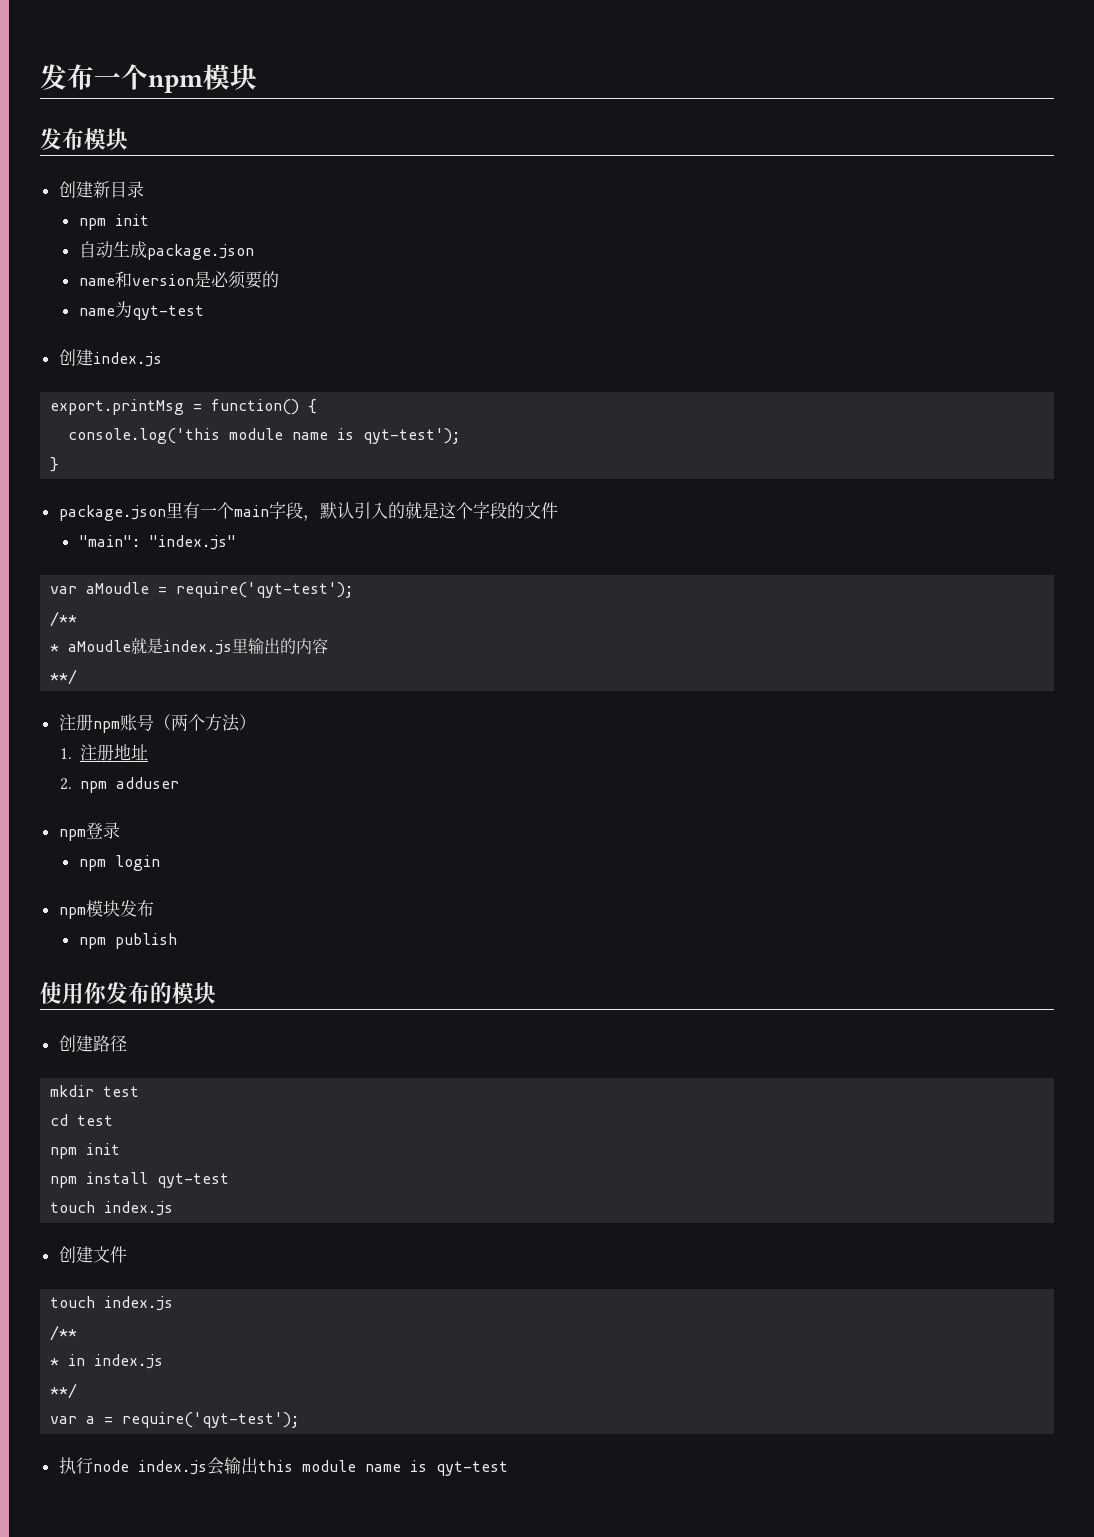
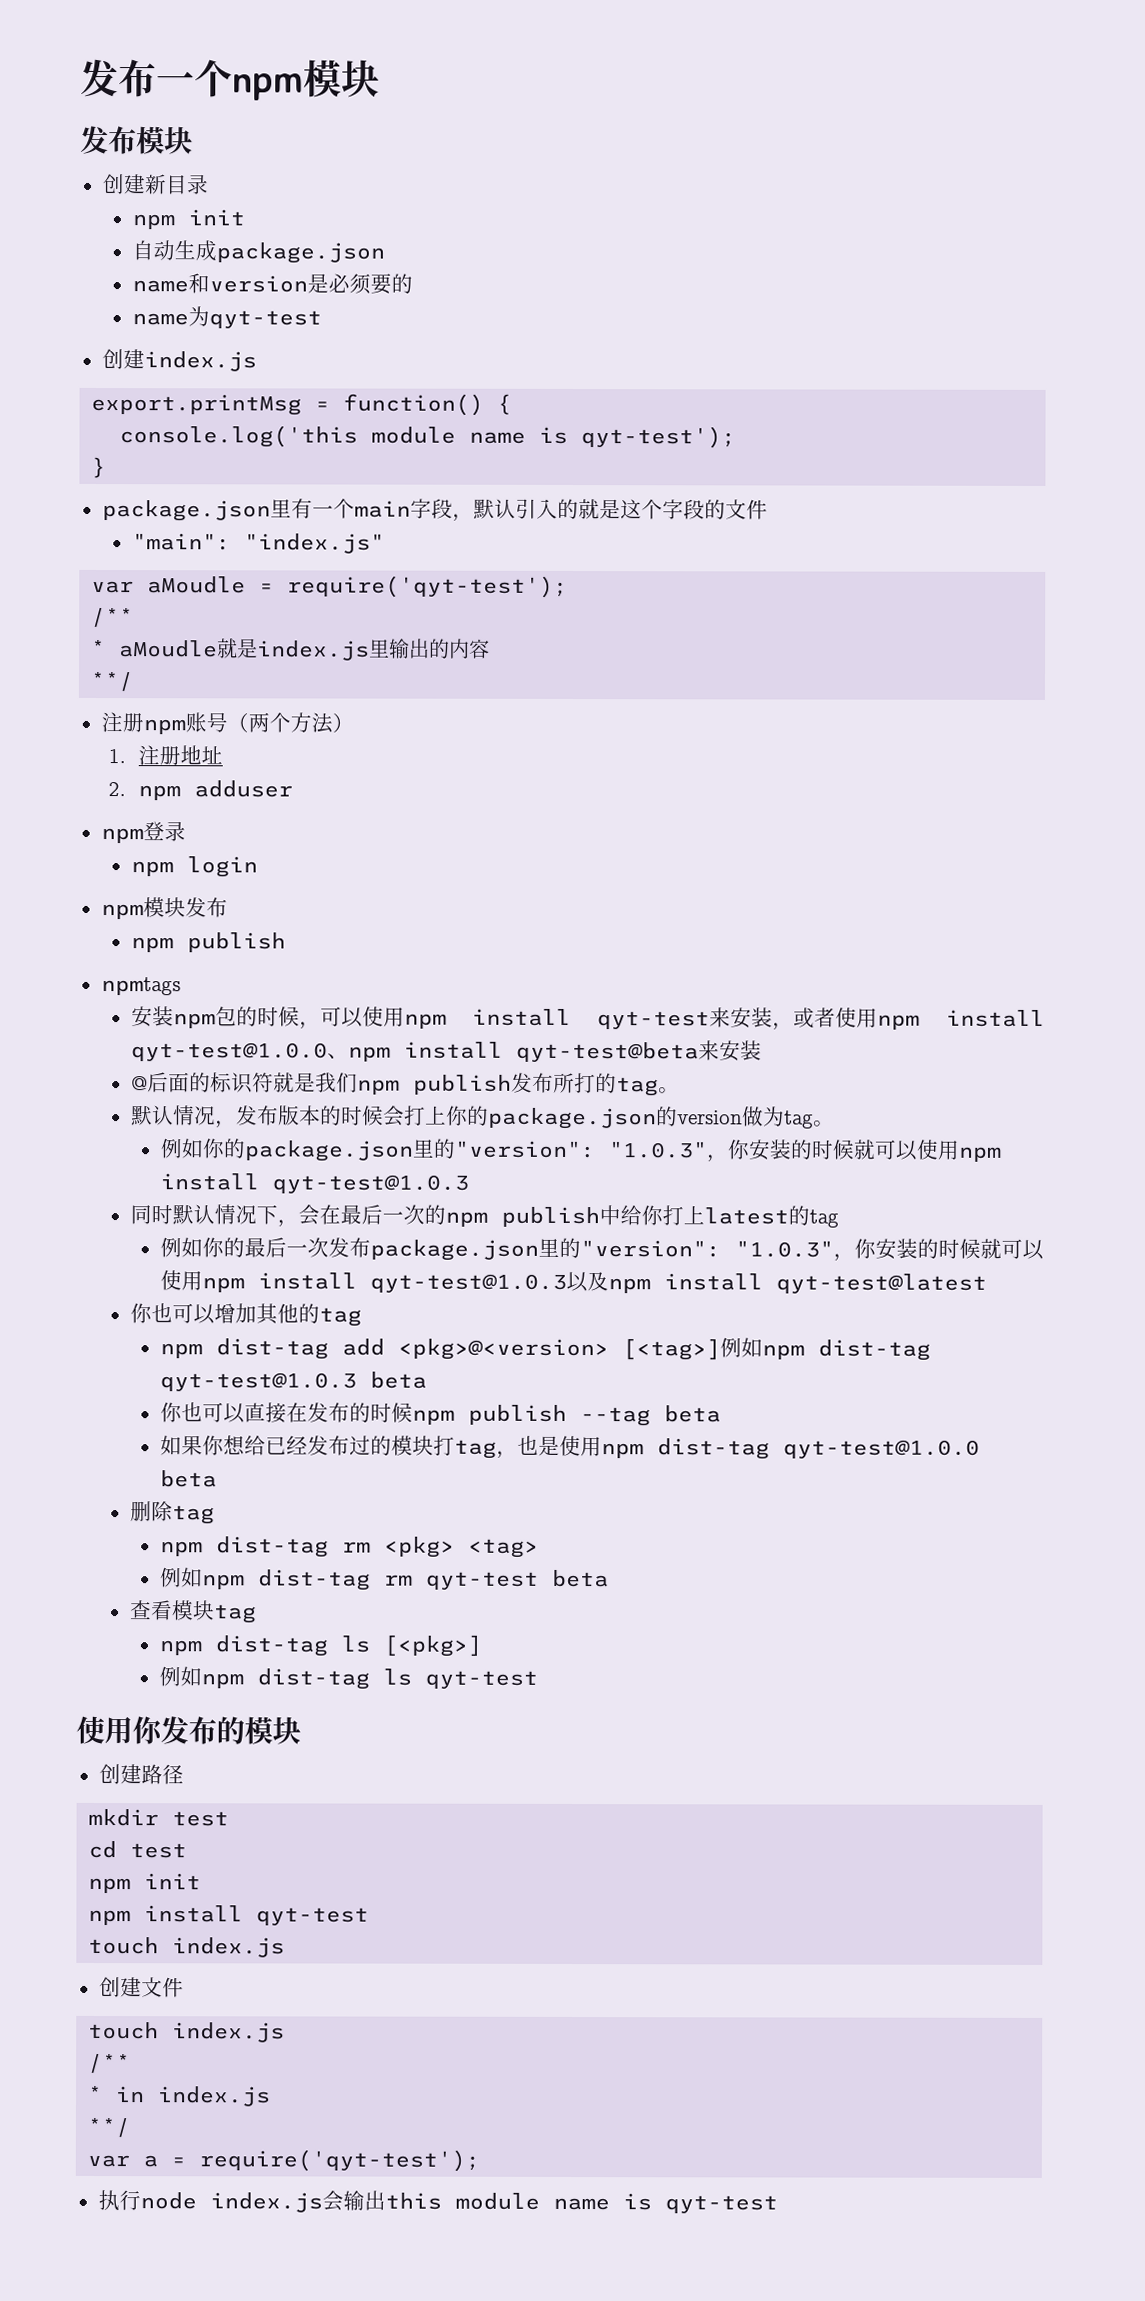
+ npmtags
+ 安装npm包的时候，可以使用npm install qyt-test来安装，或者使用npm install qyt-test@1.0.0、npm install qyt-test@beta来安装
+ @后面的标识符就是我们npm publish发布所打的tag。
+ 默认情况，发布版本的时候会打上你的package.json的version做为tag。
+ 例如你的package.json里的"version": "1.0.3"，你安装的时候就可以使用npm install qyt-test@1.0.3
+ 同时默认情况下，会在最后一次的npm publish中给你打上latest的tag
+ 例如你的最后一次发布package.json里的"version": "1.0.3"，你安装的时候就可以使用npm install qyt-test@1.0.3以及npm install qyt-test@latest
+ 你也可以增加其他的tag
+ npm dist-tag add <pkg>@<version> [<tag>]例如npm dist-tag qyt-test@1.0.3 beta
+ 你也可以直接在发布的时候npm publish --tag beta
+ 如果你想给已经发布过的模块打tag，也是使用npm dist-tag qyt-test@1.0.0 beta
+ 删除tag
+ npm dist-tag rm <pkg> <tag>
+ 例如npm dist-tag rm qyt-test beta
+ 查看模块tag
+ npm dist-tag ls [<pkg>]
+ 例如npm dist-tag ls qyt-test

